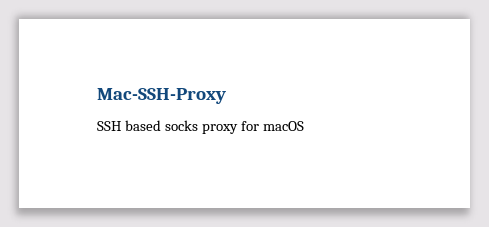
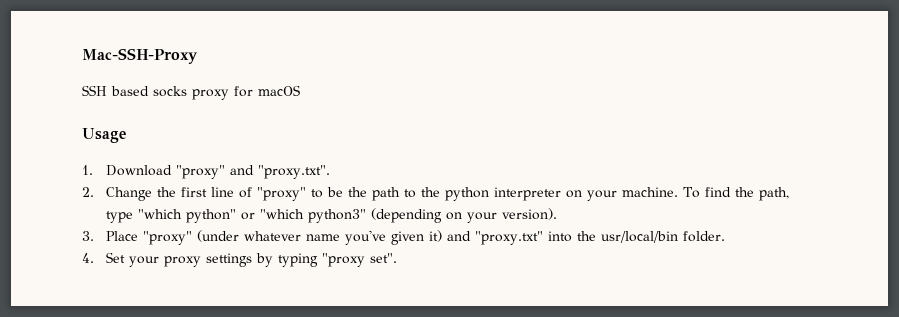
+ Usage
+ 1. Download "proxy" and "proxy.txt".
+ 2. Change the first line of "proxy" to be the path to the python interpreter on your machine. To find the path, type "which python" or "which python3" (depending on your version).
+ 3. Place "proxy" (under whatever name you've given it) and "proxy.txt" into the usr/local/bin folder.
+ 4. Set your proxy settings by typing "proxy set".

